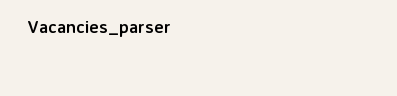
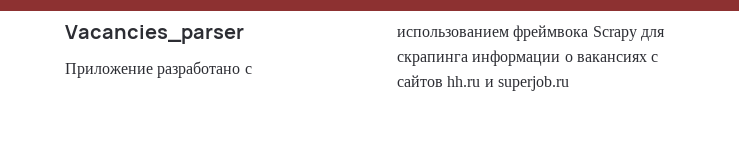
+ Приложение разработано с использованием фреймвока Scrapy для скрапинга информации о вакансиях с сайтов hh.ru и superjob.ru

